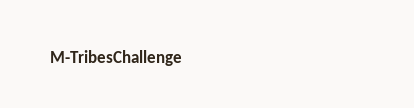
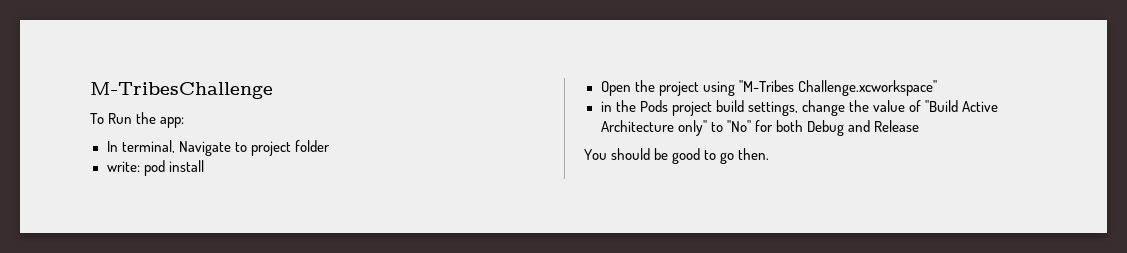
+ To Run the app:
+ In terminal, Navigate to project folder
+ write: pod install
+ Open the project using "M-Tribes Challenge.xcworkspace"
+ in the Pods project build settings, change the value of "Build Active Architecture only" to "No" for both Debug and Release
+ You should be good to go then.

